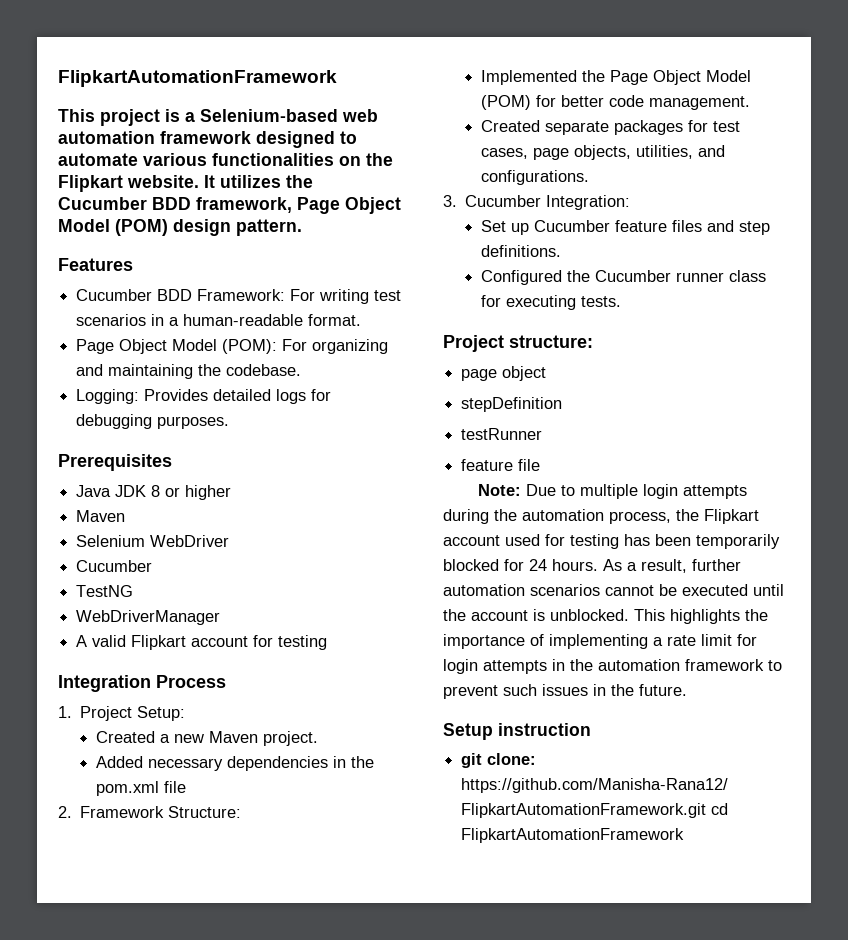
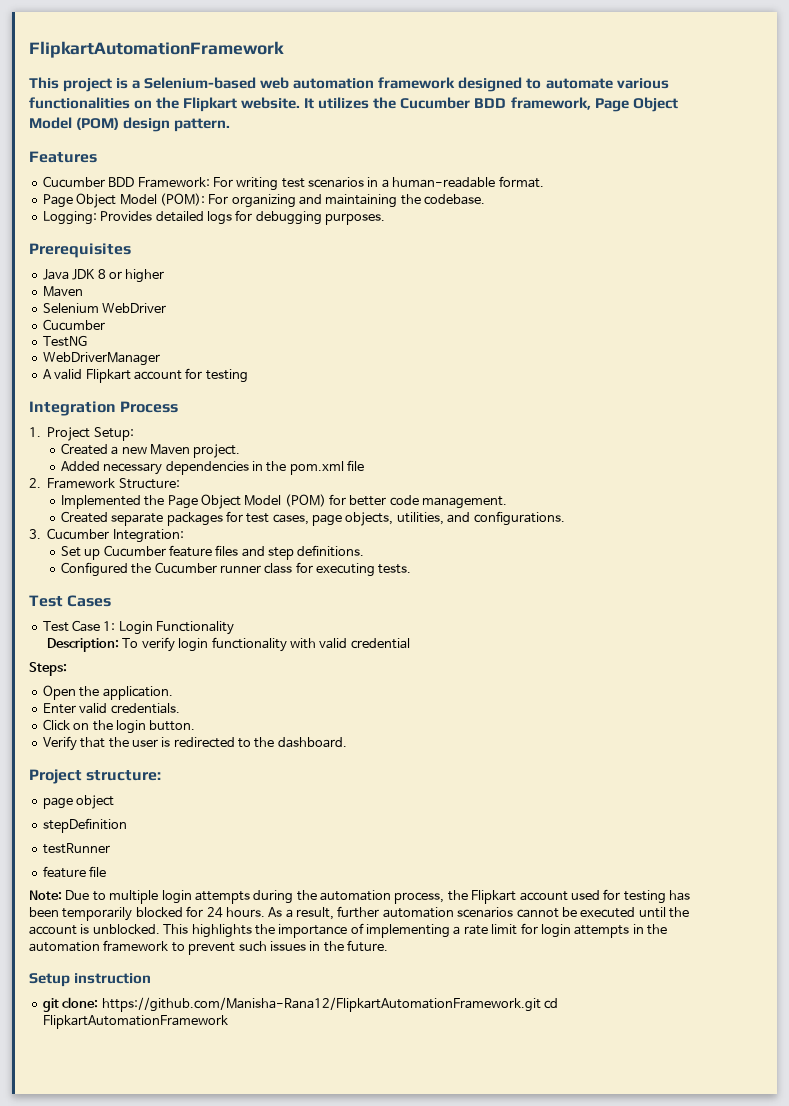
+ Test Cases
+ Test Case 1: Login Functionality
+ Description: To verify login functionality with valid credential
+ Steps:
+ Open the application.
+ Enter valid credentials.
+ Click on the login button.
+ Verify that the user is redirected to the dashboard.

